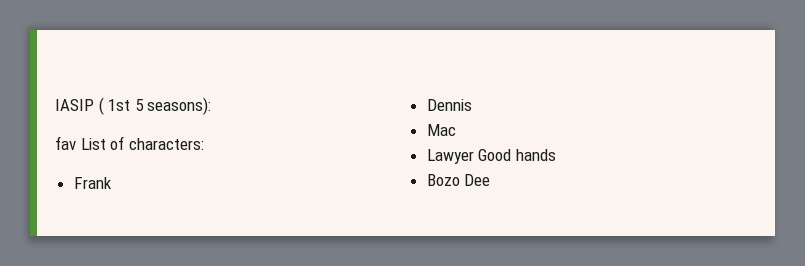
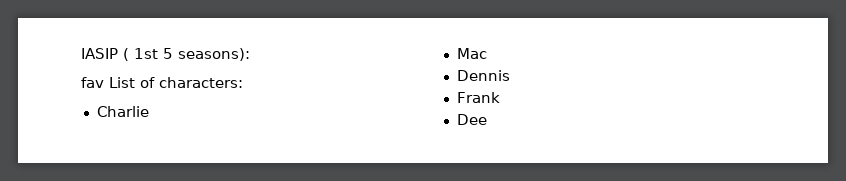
- Frank
+ Charlie
+ Mac
- Mac
- Lawyer Good hands
- Bozo Dee
+ Frank
+ Dee

